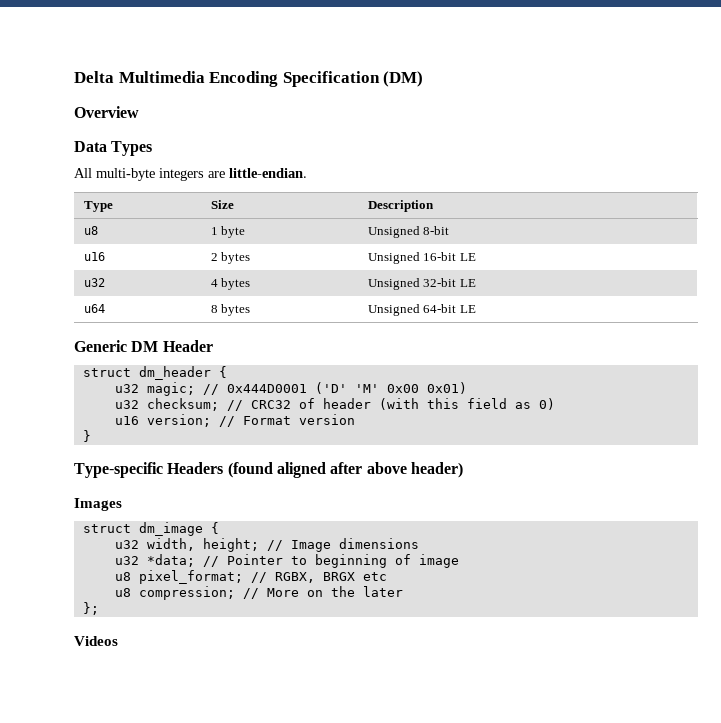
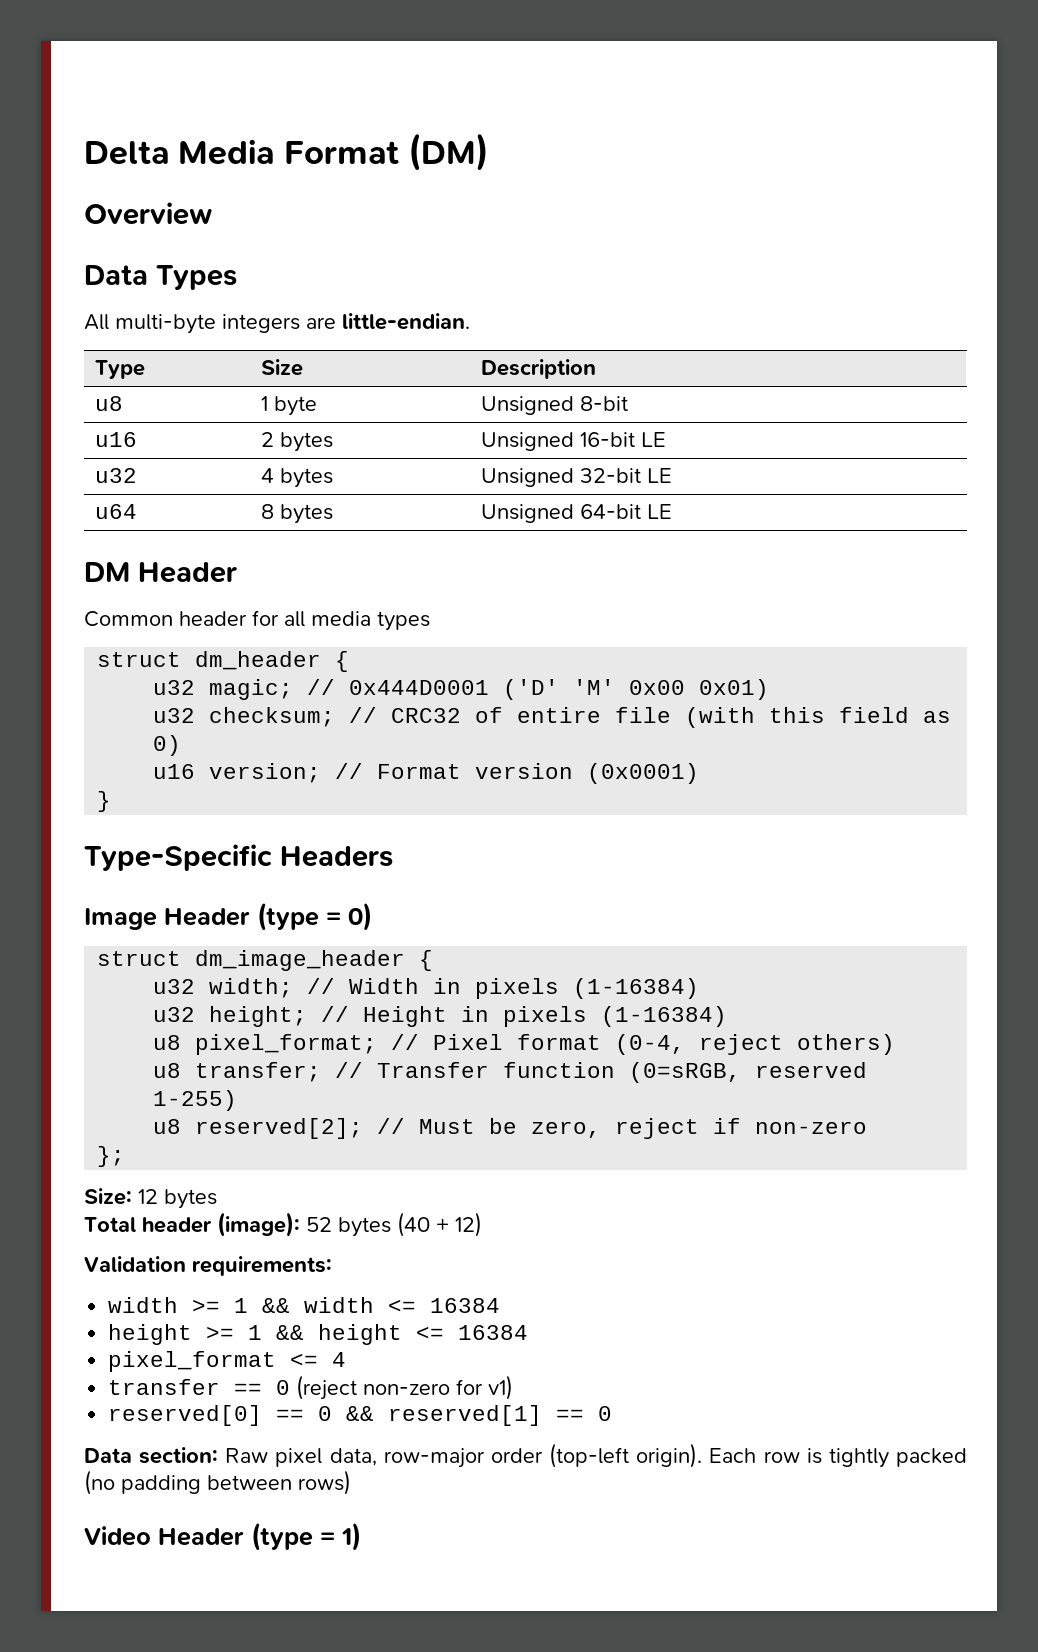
- Delta Multimedia Encoding Specification (DM)
+ Delta Media Format (DM)
- Generic DM Header
+ DM Header
+ Common header for all media types
- u32 checksum; // CRC32 of header (with this field as 0)
+ u32 checksum; // CRC32 of entire file (with this field as 0)
- u16 version; // Format version
+ u16 version; // Format version (0x0001)
- Type-specific Headers (found aligned after above header)
- Images
- struct dm_image {
- u32 width, height; // Image dimensions
- u32 *data; // Pointer to beginning of image
- u8 pixel_format; // RGBX, BRGX etc
- u8 compression; // More on the later
+ Type-Specific Headers
+ Image Header (type = 0)
+ struct dm_image_header {
+ u32 width; // Width in pixels (1-16384)
+ u32 height; // Height in pixels (1-16384)
+ u8 pixel_format; // Pixel format (0-4, reject others)
+ u8 transfer; // Transfer function (0=sRGB, reserved 1-255)
+ u8 reserved[2]; // Must be zero, reject if non-zero
  };
- Videos
+ Size: 12 bytes
+ Total header (image): 52 bytes (40 + 12)
+ Validation requirements:
+ width >= 1 && width <= 16384
+ height >= 1 && height <= 16384
+ pixel_format <= 4
+ transfer == 0 (reject non-zero for v1)
+ reserved[0] == 0 && reserved[1] == 0
+ Data section: Raw pixel data, row-major order (top-left origin). Each row is tightly packed (no padding between rows)
+ Video Header (type = 1)

